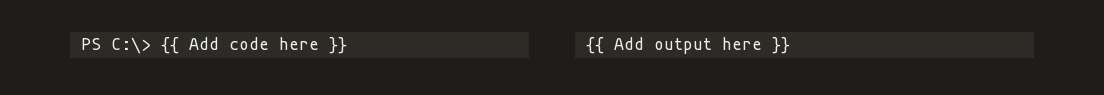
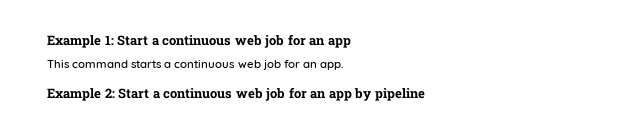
- PS C:\> {{ Add code here }}
- {{ Add output here }}
+ Example 1: Start a continuous web job for an app
+ This command starts a continuous web job for an app.
+ Example 2: Start a continuous web job for an app by pipeline

